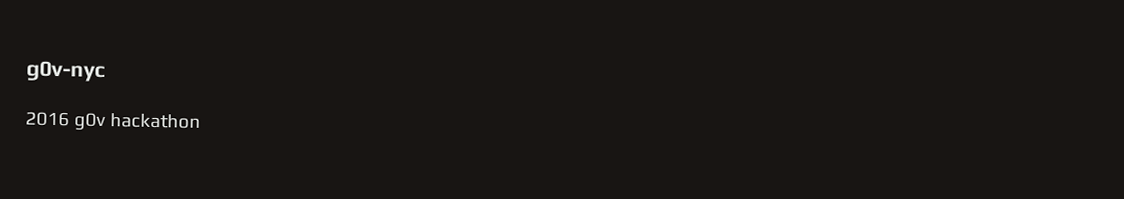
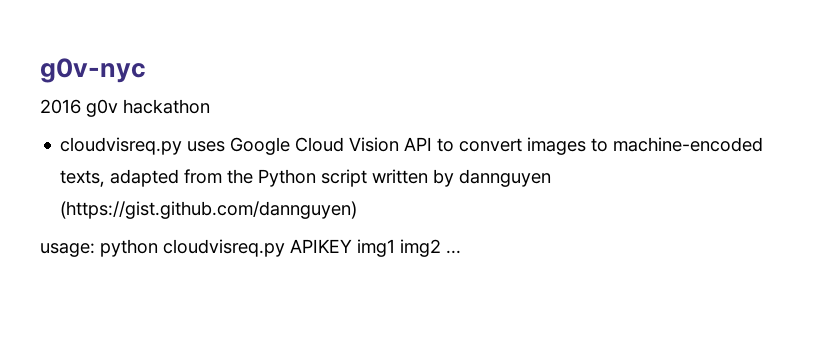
+ cloudvisreq.py uses Google Cloud Vision API to convert images to machine-encoded texts, adapted from the Python script written by dannguyen (https://gist.github.com/dannguyen)
+ usage: python cloudvisreq.py APIKEY img1 img2 ...

